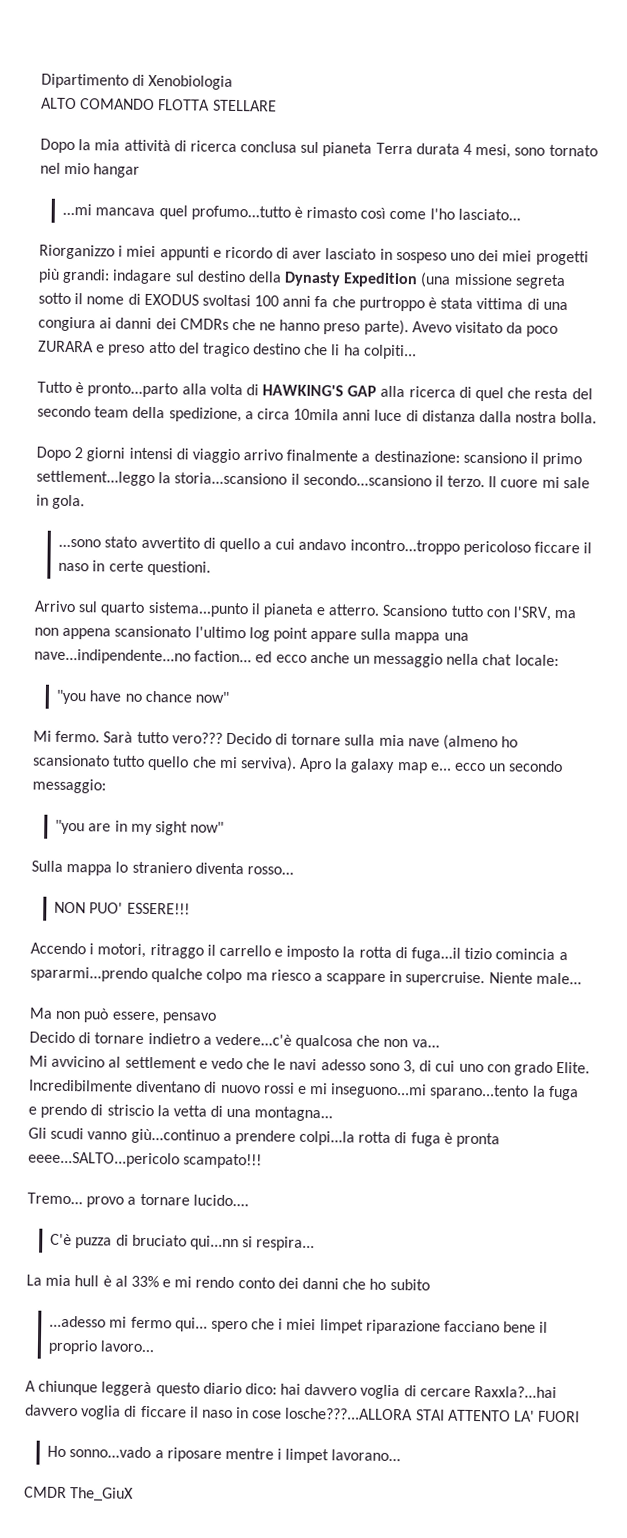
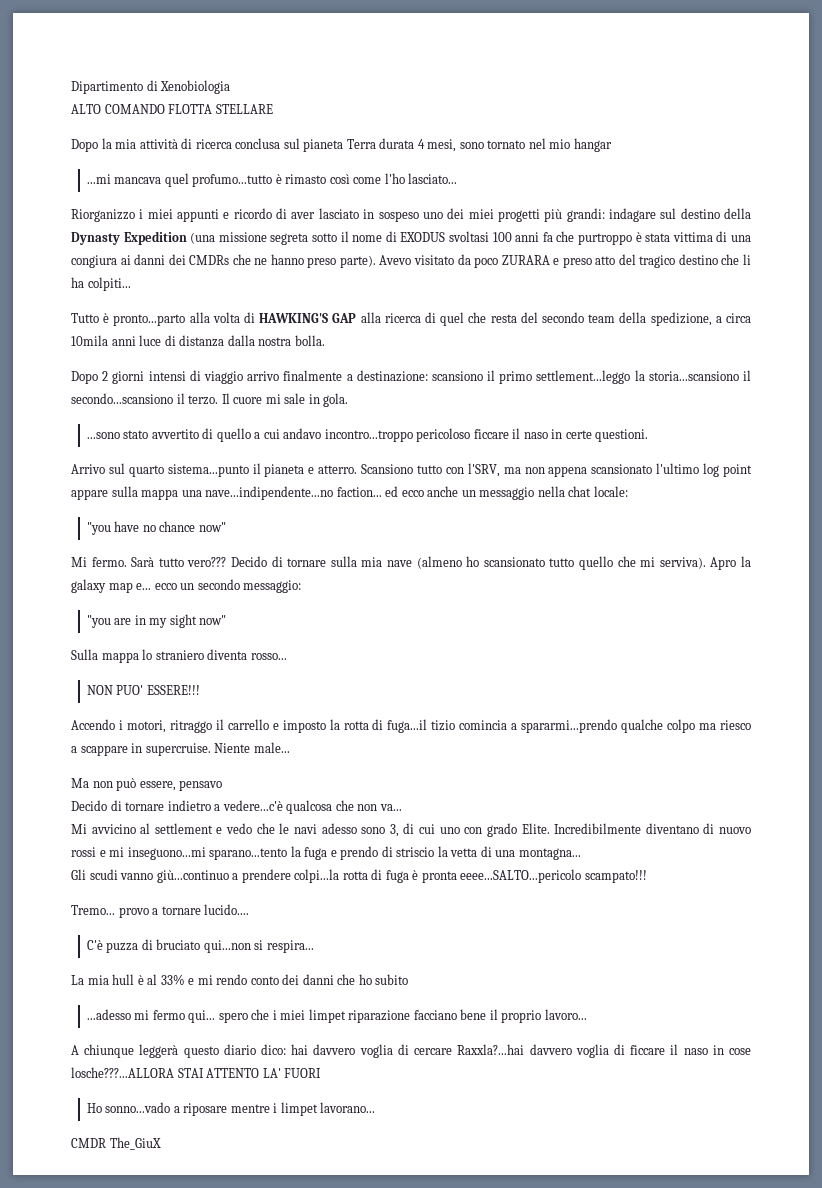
- C'è puzza di bruciato qui...nn si respira...
+ C'è puzza di bruciato qui...non si respira...

